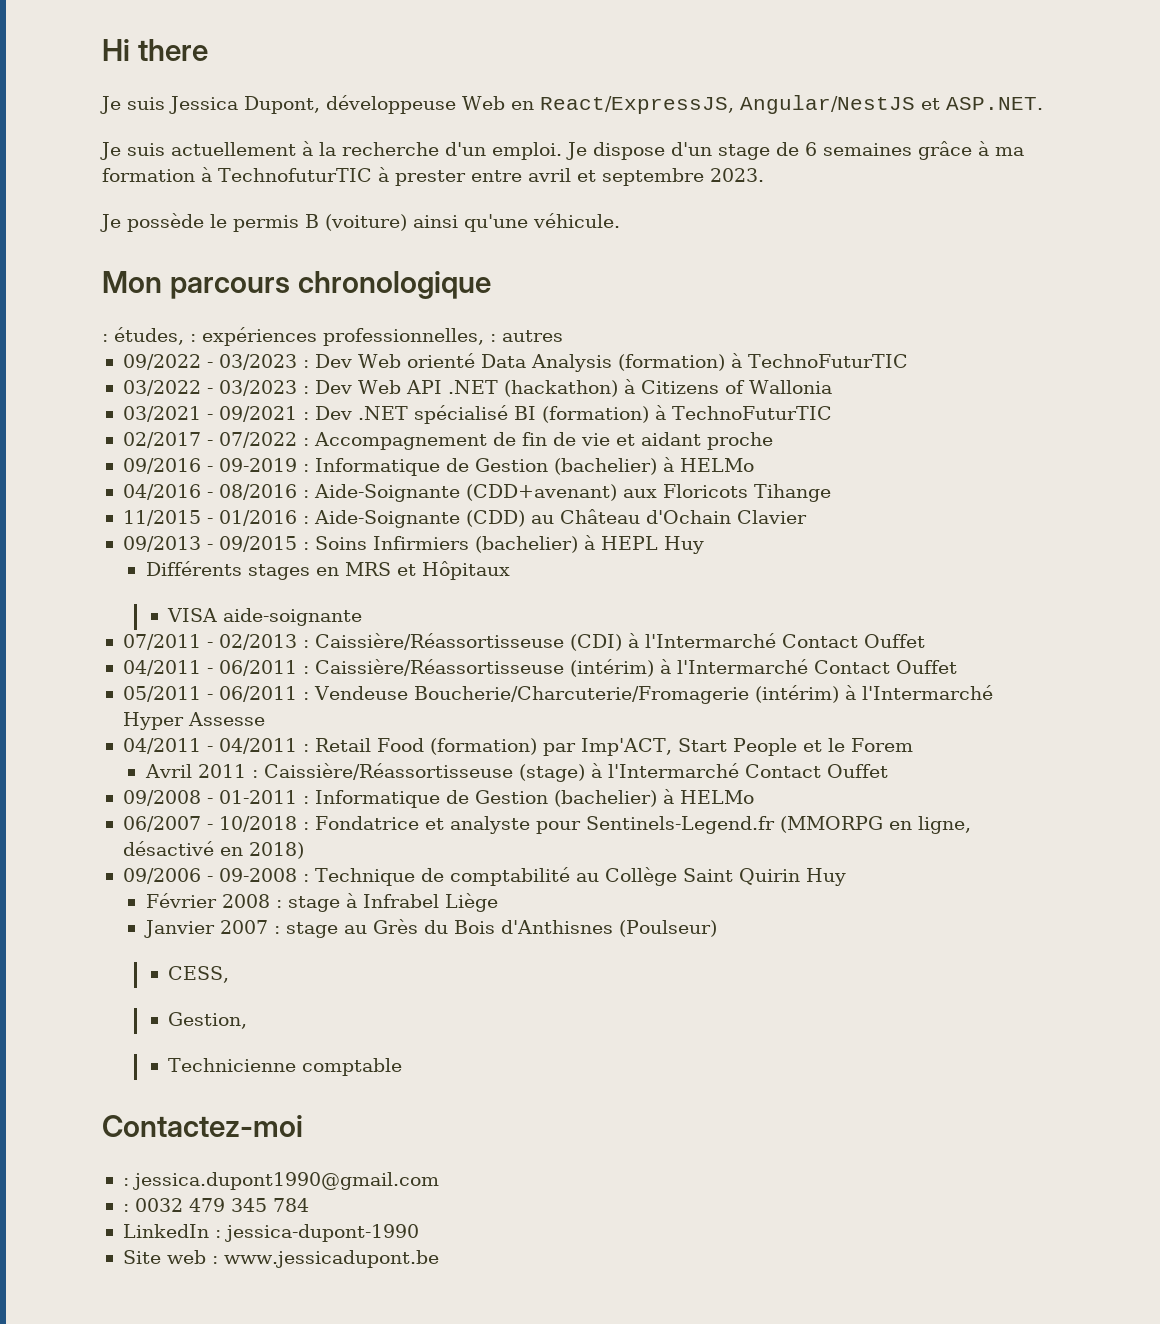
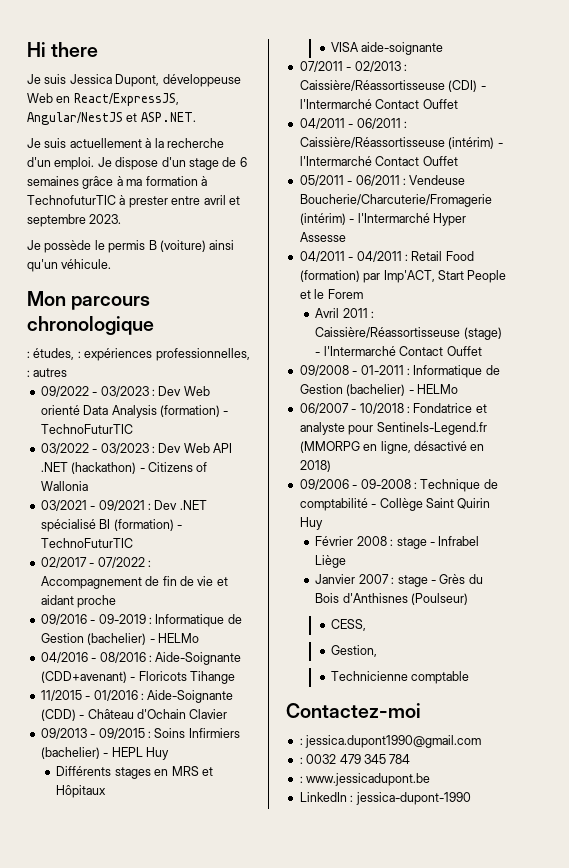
- Je possède le permis B (voiture) ainsi qu'une véhicule.
+ Je possède le permis B (voiture) ainsi qu'un véhicule.
- 09/2022 - 03/2023 : Dev Web orienté Data Analysis (formation) à TechnoFuturTIC
+ 09/2022 - 03/2023 : Dev Web orienté Data Analysis (formation) - TechnoFuturTIC
- 03/2022 - 03/2023 : Dev Web API .NET (hackathon) à Citizens of Wallonia
+ 03/2022 - 03/2023 : Dev Web API .NET (hackathon) - Citizens of Wallonia
- 03/2021 - 09/2021 : Dev .NET spécialisé BI (formation) à TechnoFuturTIC
+ 03/2021 - 09/2021 : Dev .NET spécialisé BI (formation) - TechnoFuturTIC
- 09/2016 - 09-2019 : Informatique de Gestion (bachelier) à HELMo
+ 09/2016 - 09-2019 : Informatique de Gestion (bachelier) - HELMo
- 04/2016 - 08/2016 : Aide-Soignante (CDD+avenant) aux Floricots Tihange
+ 04/2016 - 08/2016 : Aide-Soignante (CDD+avenant) - Floricots Tihange
- 11/2015 - 01/2016 : Aide-Soignante (CDD) au Château d'Ochain Clavier
+ 11/2015 - 01/2016 : Aide-Soignante (CDD) - Château d'Ochain Clavier
- 09/2013 - 09/2015 : Soins Infirmiers (bachelier) à HEPL Huy
+ 09/2013 - 09/2015 : Soins Infirmiers (bachelier) - HEPL Huy
- 07/2011 - 02/2013 : Caissière/Réassortisseuse (CDI) à l'Intermarché Contact Ouffet
+ 07/2011 - 02/2013 : Caissière/Réassortisseuse (CDI) - l'Intermarché Contact Ouffet
- 04/2011 - 06/2011 : Caissière/Réassortisseuse (intérim) à l'Intermarché Contact Ouffet
+ 04/2011 - 06/2011 : Caissière/Réassortisseuse (intérim) - l'Intermarché Contact Ouffet
- 05/2011 - 06/2011 : Vendeuse Boucherie/Charcuterie/Fromagerie (intérim) à l'Intermarché Hyper Assesse
+ 05/2011 - 06/2011 : Vendeuse Boucherie/Charcuterie/Fromagerie (intérim) - l'Intermarché Hyper Assesse
- Avril 2011 : Caissière/Réassortisseuse (stage) à l'Intermarché Contact Ouffet
+ Avril 2011 : Caissière/Réassortisseuse (stage) - l'Intermarché Contact Ouffet
- 09/2008 - 01-2011 : Informatique de Gestion (bachelier) à HELMo
+ 09/2008 - 01-2011 : Informatique de Gestion (bachelier) - HELMo
- 09/2006 - 09-2008 : Technique de comptabilité au Collège Saint Quirin Huy
+ 09/2006 - 09-2008 : Technique de comptabilité - Collège Saint Quirin Huy
- Février 2008 : stage à Infrabel Liège
+ Février 2008 : stage - Infrabel Liège
- Janvier 2007 : stage au Grès du Bois d'Anthisnes (Poulseur)
+ Janvier 2007 : stage - Grès du Bois d'Anthisnes (Poulseur)
+ : www.jessicadupont.be
- Site web : www.jessicadupont.be

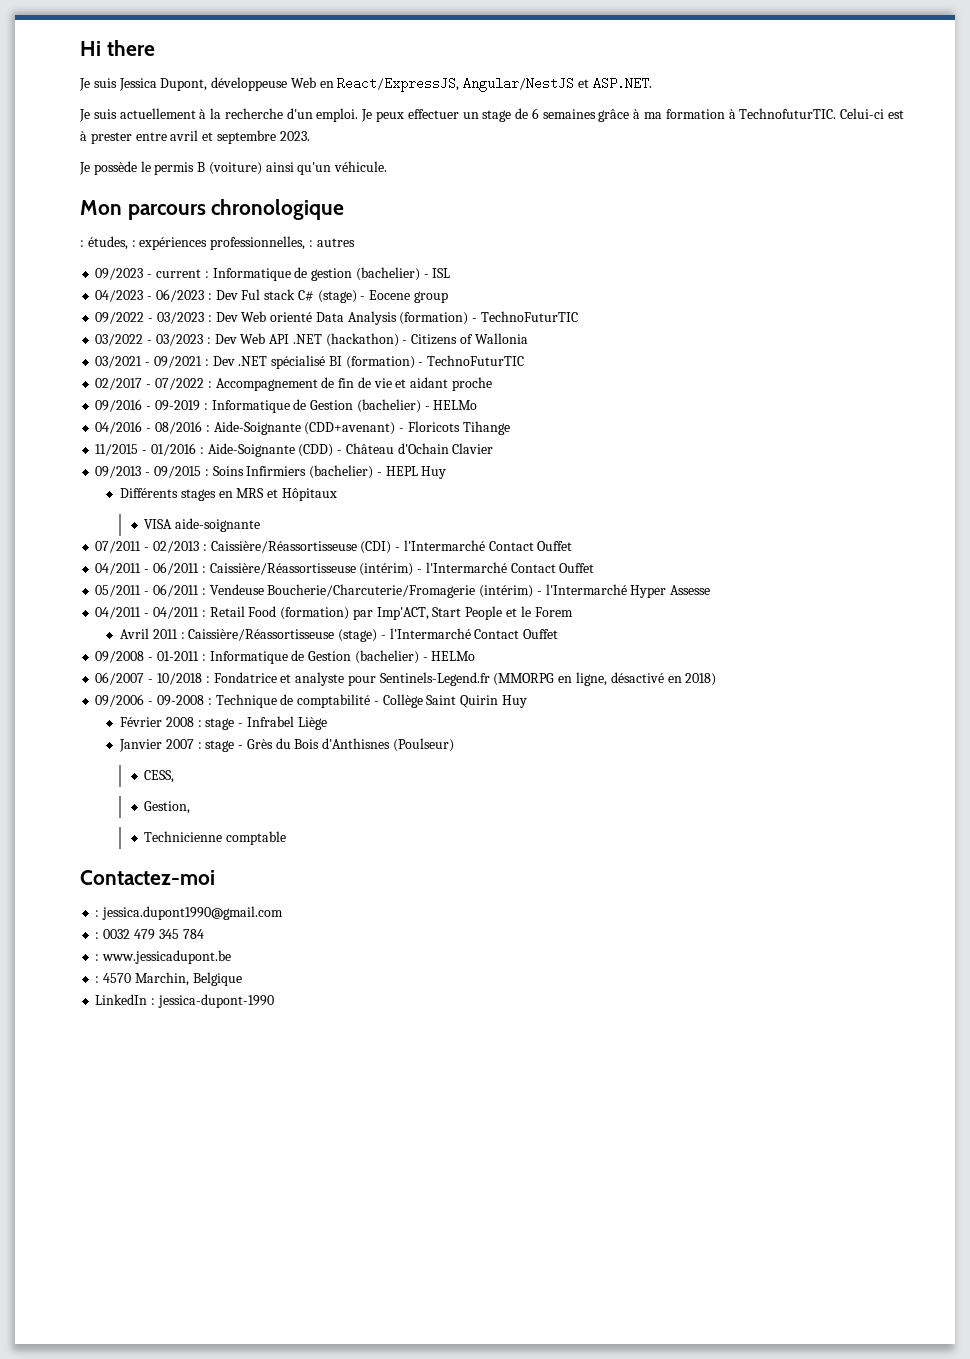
- Je dispose d'un stage de 6 semaines grâce à ma formation à TechnofuturTIC à prester entre avril et septembre 2023.
+ Je peux effectuer un stage de 6 semaines grâce à ma formation à TechnofuturTIC. Celui-ci est à prester entre avril et septembre 2023.
+ 09/2023 - current : Informatique de gestion (bachelier) - ISL
+ 04/2023 - 06/2023 : Dev Ful stack C# (stage) - Eocene group
+ : 4570 Marchin, Belgique

